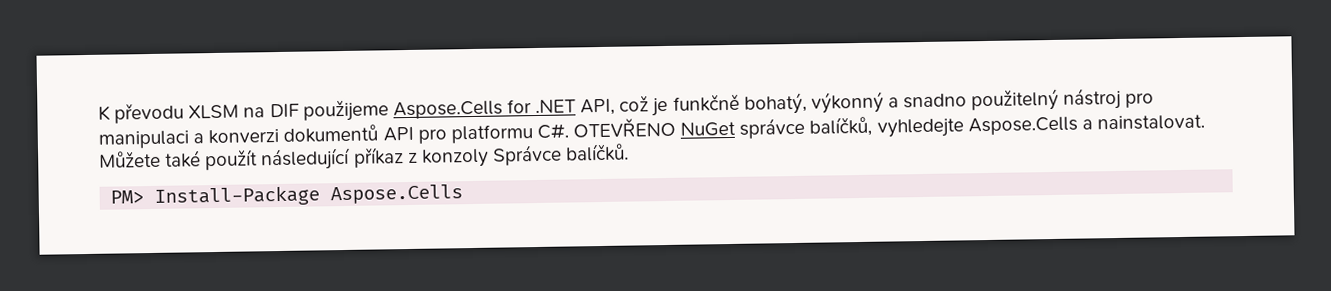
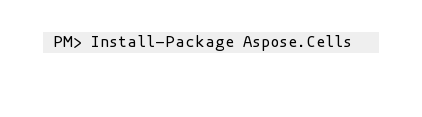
- K převodu XLSM na DIF použijeme Aspose.Cells for .NET API, což je funkčně bohatý, výkonný a snadno použitelný nástroj pro manipulaci a konverzi dokumentů API pro platformu C#. OTEVŘENO NuGet správce balíčků, vyhledejte Aspose.Cells a nainstalovat. Můžete také použít následující příkaz z konzoly Správce balíčků.

